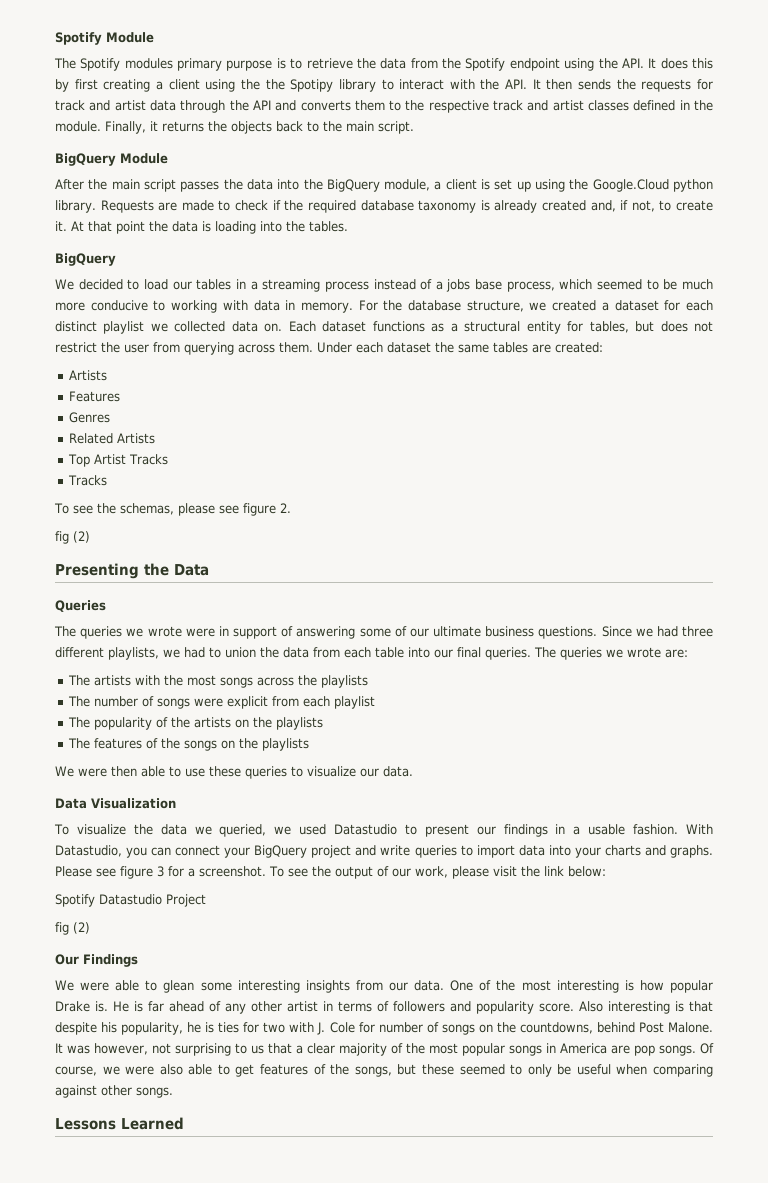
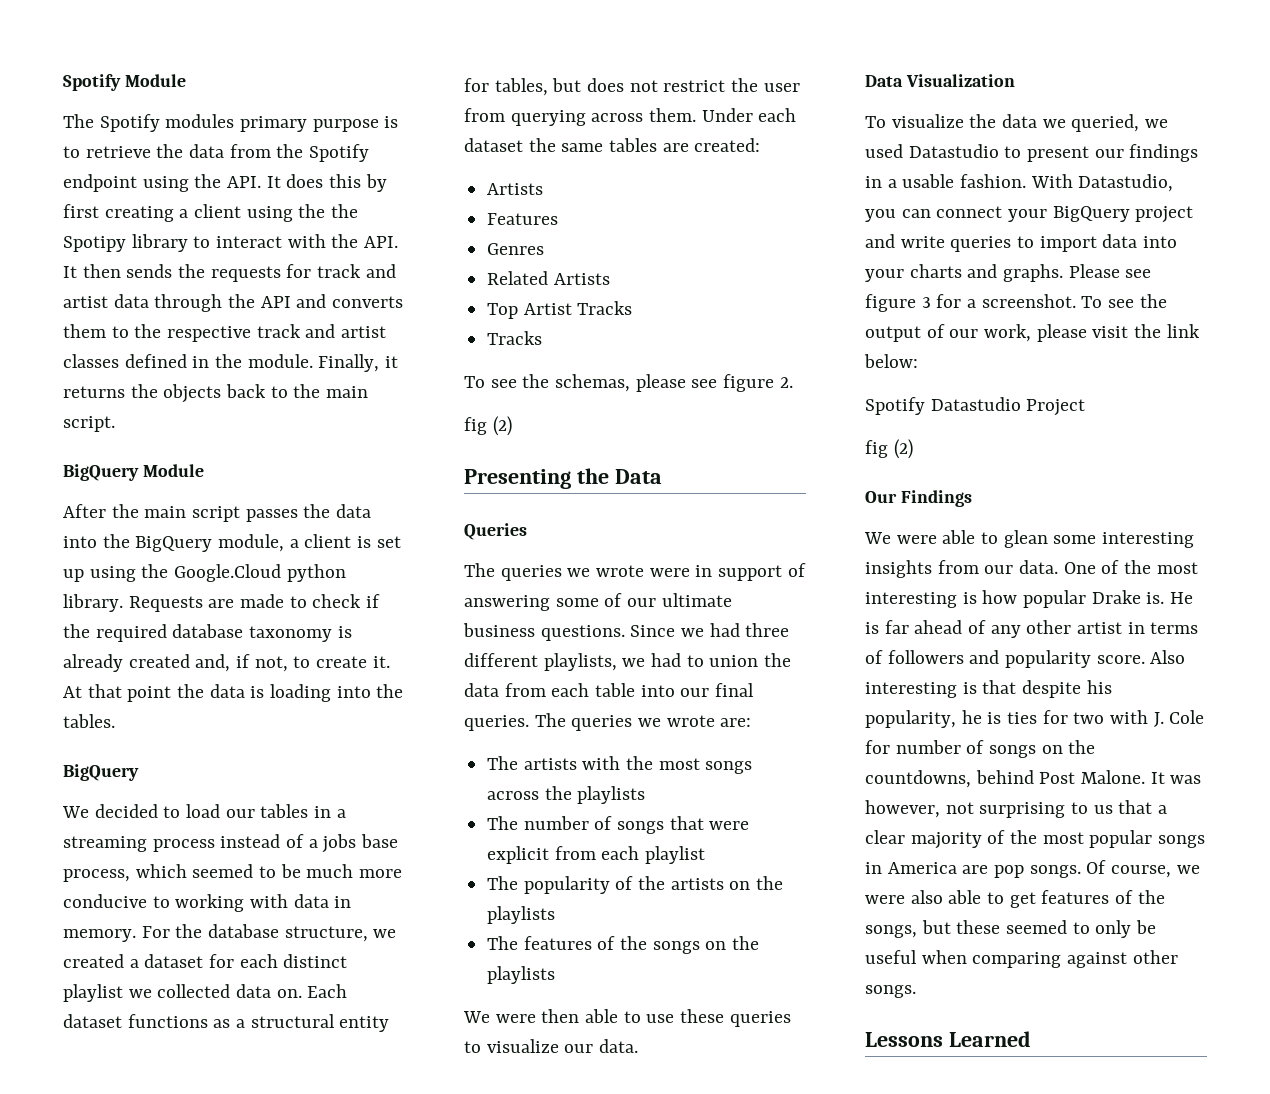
- The number of songs were explicit from each playlist
+ The number of songs that were explicit from each playlist

